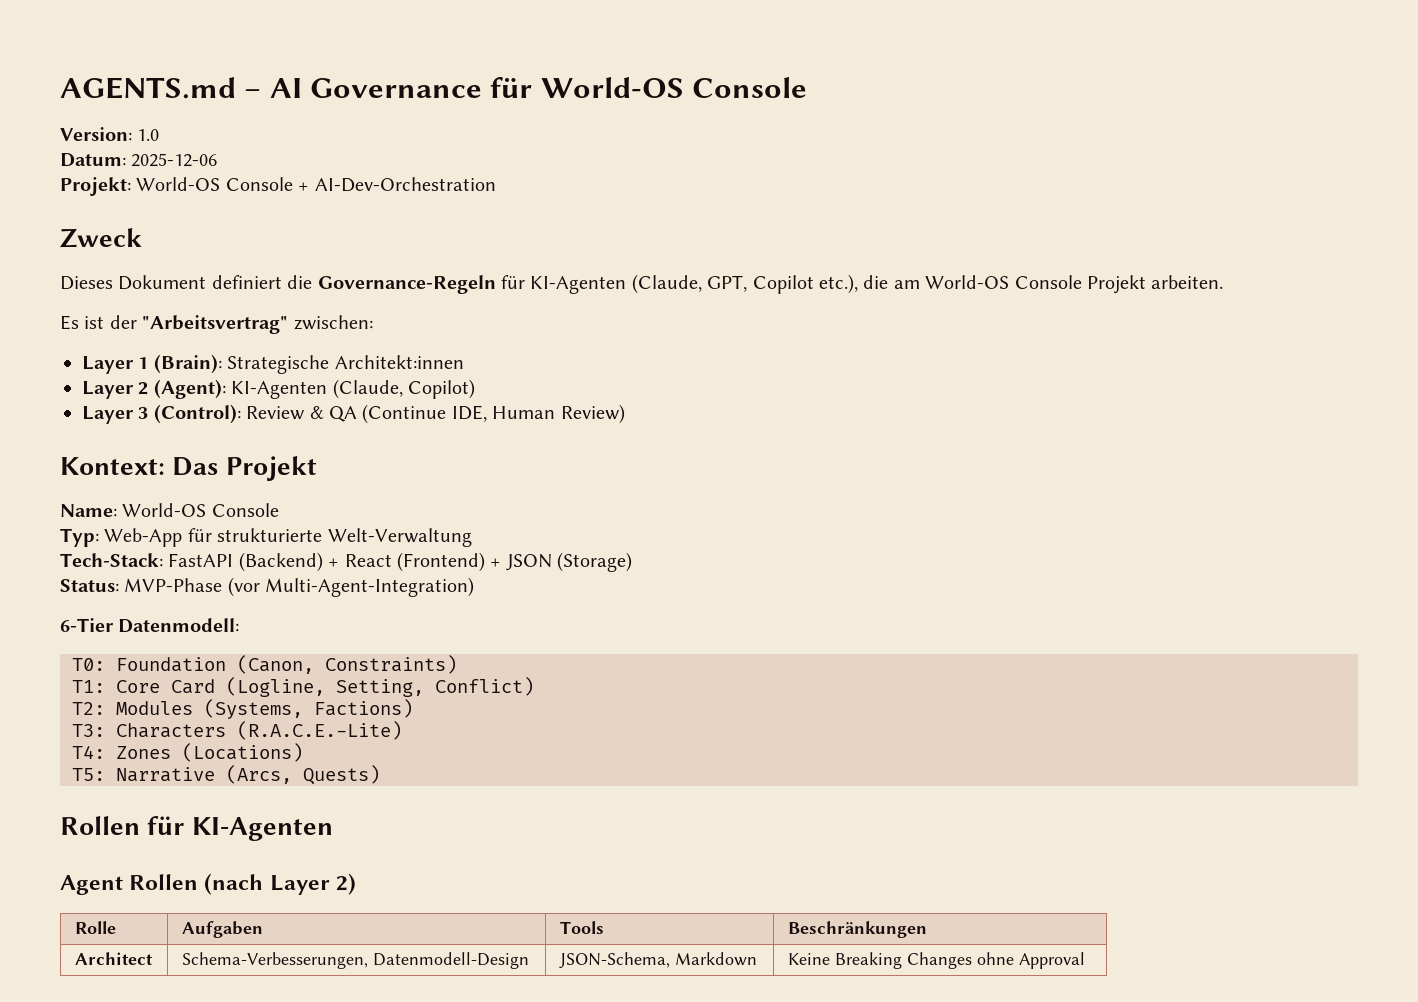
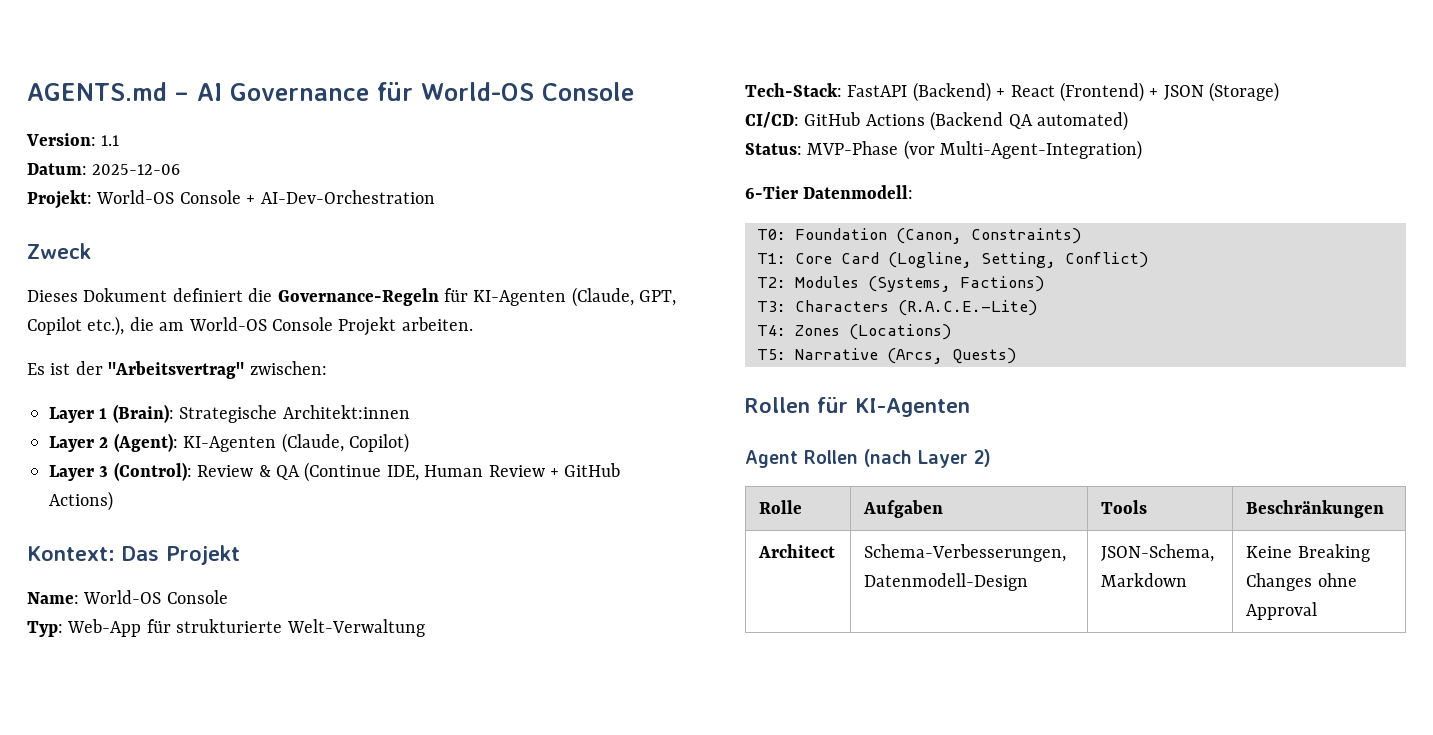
- Version: 1.0
+ Version: 1.1
- Layer 3 (Control): Review & QA (Continue IDE, Human Review)
+ Layer 3 (Control): Review & QA (Continue IDE, Human Review + GitHub Actions)
+ CI/CD: GitHub Actions (Backend QA automated)

